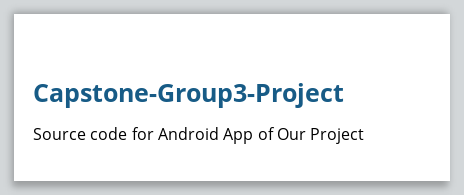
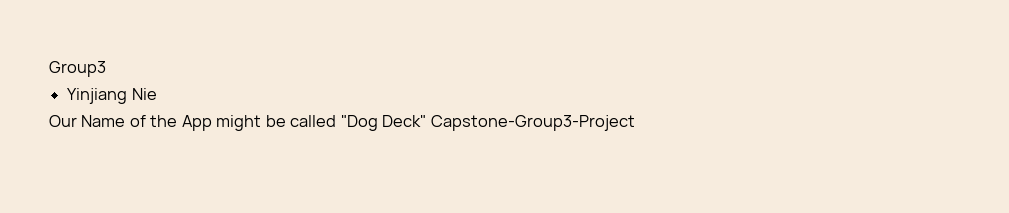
- Capstone-Group3-Project
- Source code for Android App of Our Project
+ Group3
+ Yinjiang Nie
+ Our Name of the App might be called "Dog Deck" Capstone-Group3-Project

